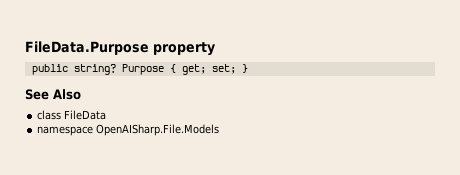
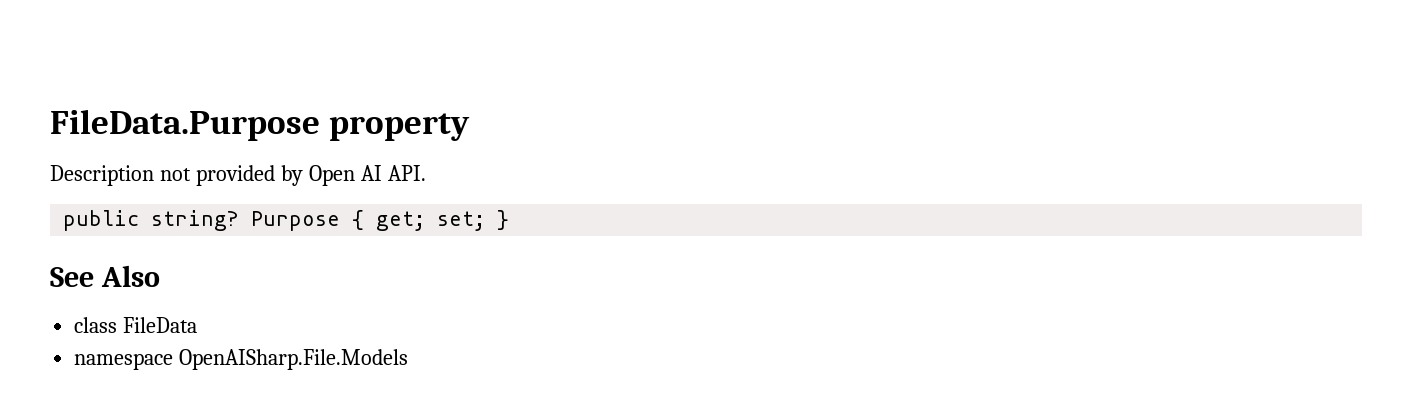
+ Description not provided by Open AI API.

